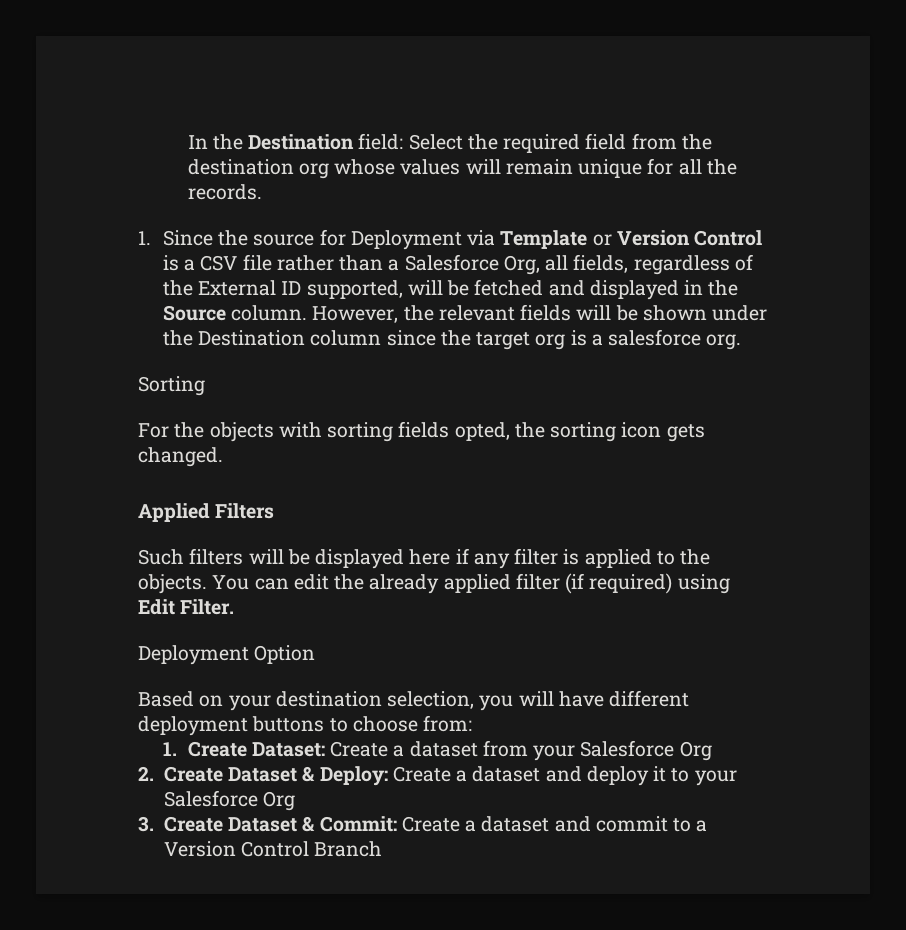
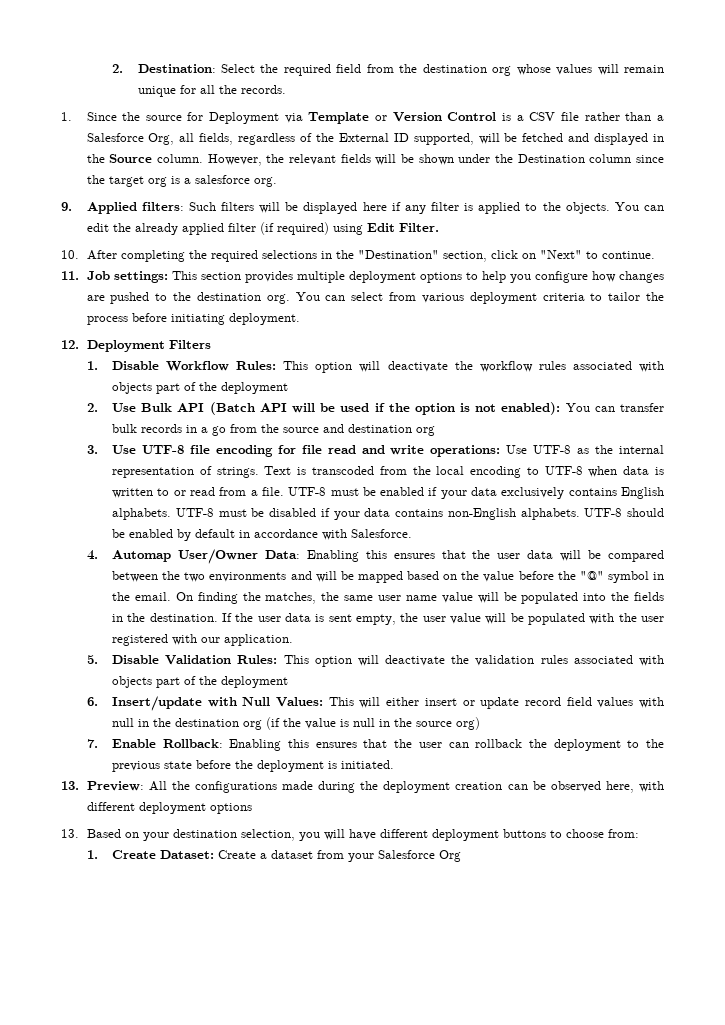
- In the Destination field: Select the required field from the destination org whose values will remain unique for all the records.
+ 2. Destination: Select the required field from the destination org whose values will remain unique for all the records.
- Sorting
- For the objects with sorting fields opted, the sorting icon gets changed.
- Applied Filters
- Such filters will be displayed here if any filter is applied to the objects.
+ 9. Applied filters: Such filters will be displayed here if any filter is applied to the objects.
- Deployment Option
- Based on your destination selection, you will have different deployment buttons to choose from:
+ 10. After completing the required selections in the "Destination" section, click on "Next" to continue.
+ 11. Job settings: This section provides multiple deployment options to help you configure how changes are pushed to the destination org. You can select from various deployment criteria to tailor the process before initiating deployment.
+ 12. Deployment Filters
+ 1. Disable Workflow Rules: This option will deactivate the workflow rules associated with objects part of the deployment
+ 2. Use Bulk API (Batch API will be used if the option is not enabled): You can transfer bulk records in a go from the source and destination org
+ 3. Use UTF-8 file encoding for file read and write operations: Use UTF-8 as the internal representation of strings. Text is transcoded from the local encoding to UTF-8 when data is written to or read from a file. UTF-8 must be enabled if your data exclusively contains English alphabets. UTF-8 must be disabled if your data contains non-English alphabets. UTF-8 should be enabled by default in accordance with Salesforce.
+ 4. Automap User/Owner Data: Enabling this ensures that the user data will be compared between the two environments and will be mapped based on the value before the "@" symbol in the email. On finding the matches, the same user name value will be populated into the fields in the destination. If the user data is sent empty, the user value will be populated with the user registered with our application.
+ 5. Disable Validation Rules: This option will deactivate the validation rules associated with objects part of the deployment
+ 6. Insert/update with Null Values: This will either insert or update record field values with null in the destination org (if the value is null in the source org)
+ 7. Enable Rollback: Enabling this ensures that the user can rollback the deployment to the previous state before the deployment is initiated.
+ 13. Preview: All the configurations made during the deployment creation can be observed here, with different deployment options
+ 13. Based on your destination selection, you will have different deployment buttons to choose from:
- 2. Create Dataset & Deploy: Create a dataset and deploy it to your Salesforce Org
- 3. Create Dataset & Commit: Create a dataset and commit to a Version Control Branch

